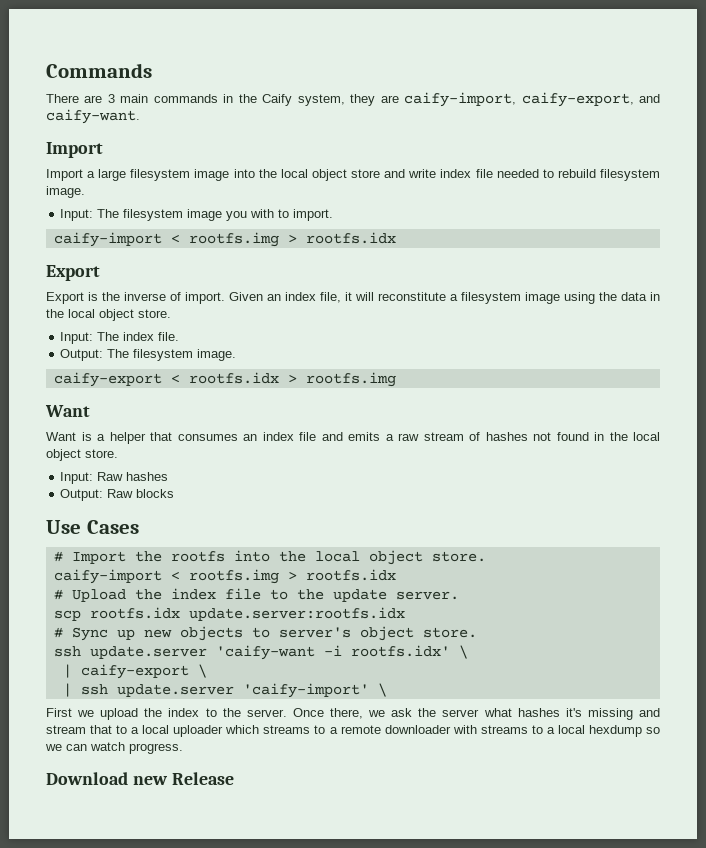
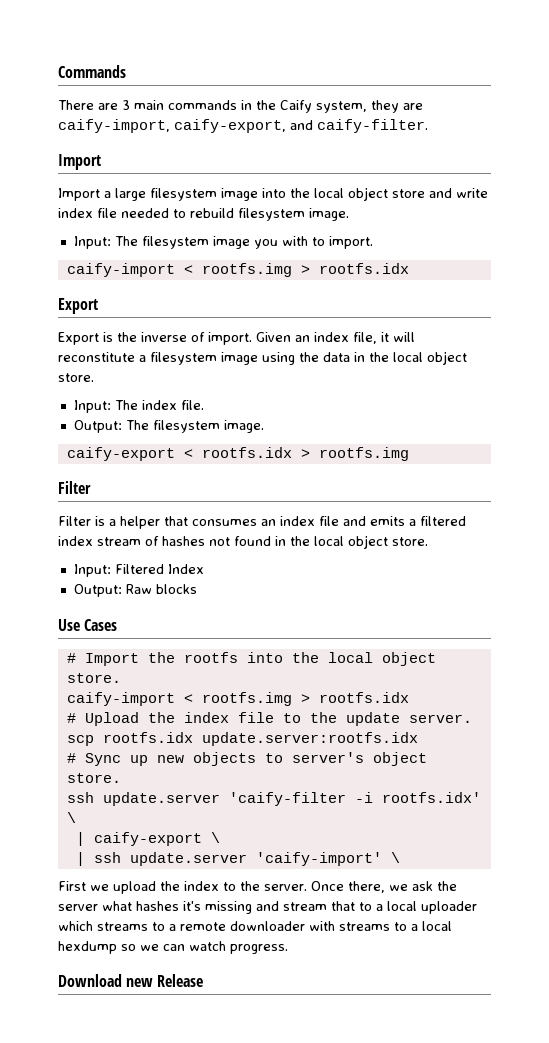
- There are 3 main commands in the Caify system, they are caify-import, caify-export, and caify-want.
+ There are 3 main commands in the Caify system, they are caify-import, caify-export, and caify-filter.
  caify-export < rootfs.idx > rootfs.img
- Want
- Want is a helper that consumes an index file and emits a raw stream of hashes not found in the local object store.
+ Filter
+ Filter is a helper that consumes an index file and emits a filtered index stream of hashes not found in the local object store.
- Input: Raw hashes
+ Input: Filtered Index
- ssh update.server 'caify-want -i rootfs.idx' \
+ ssh update.server 'caify-filter -i rootfs.idx' \

